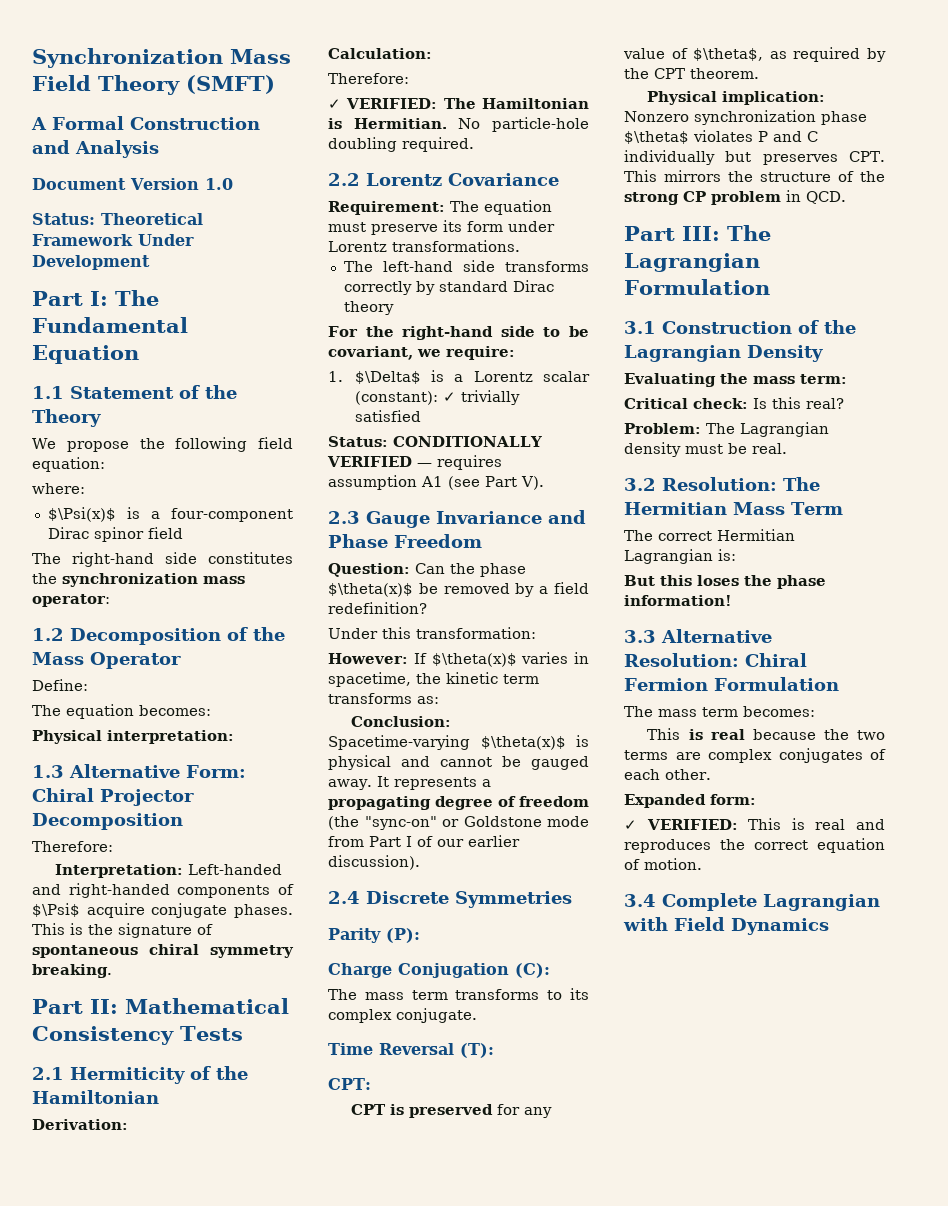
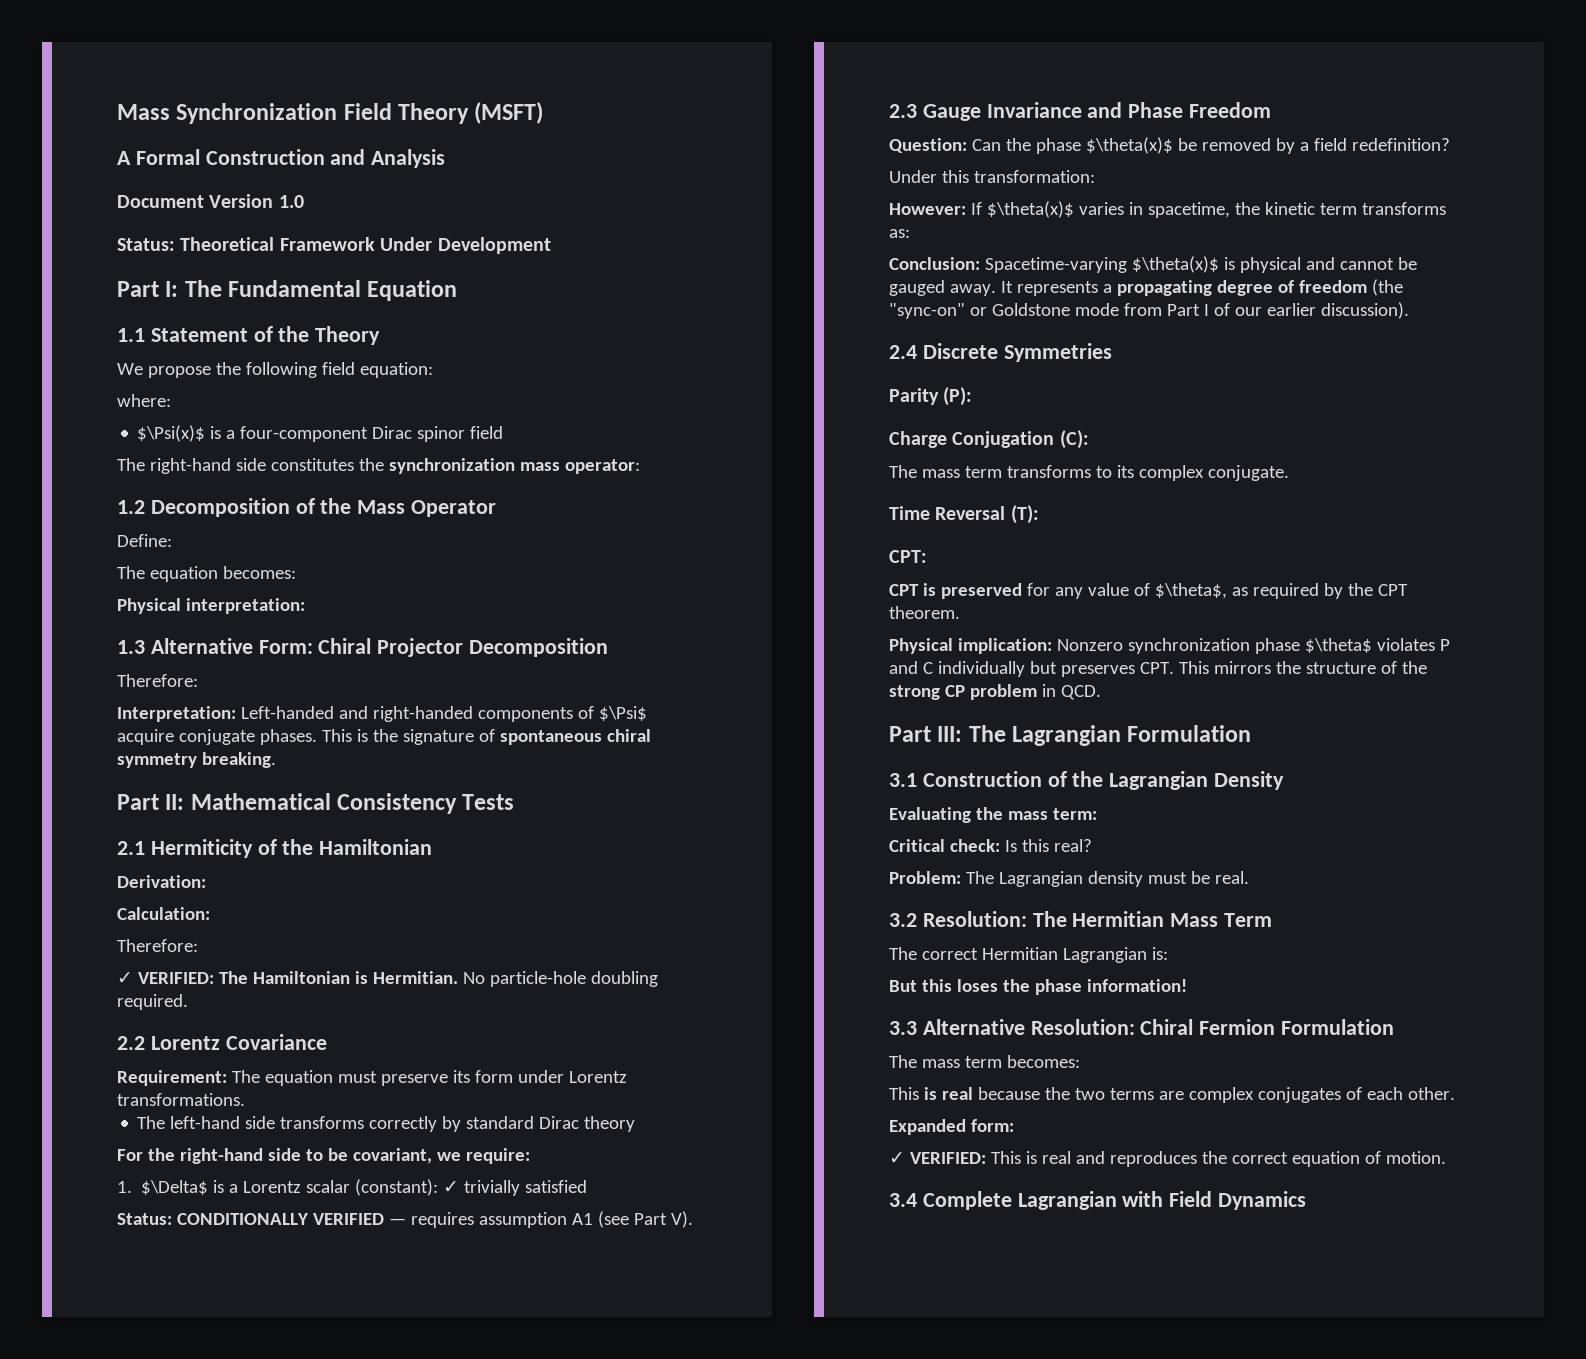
- Synchronization Mass Field Theory (SMFT)
+ Mass Synchronization Field Theory (MSFT)

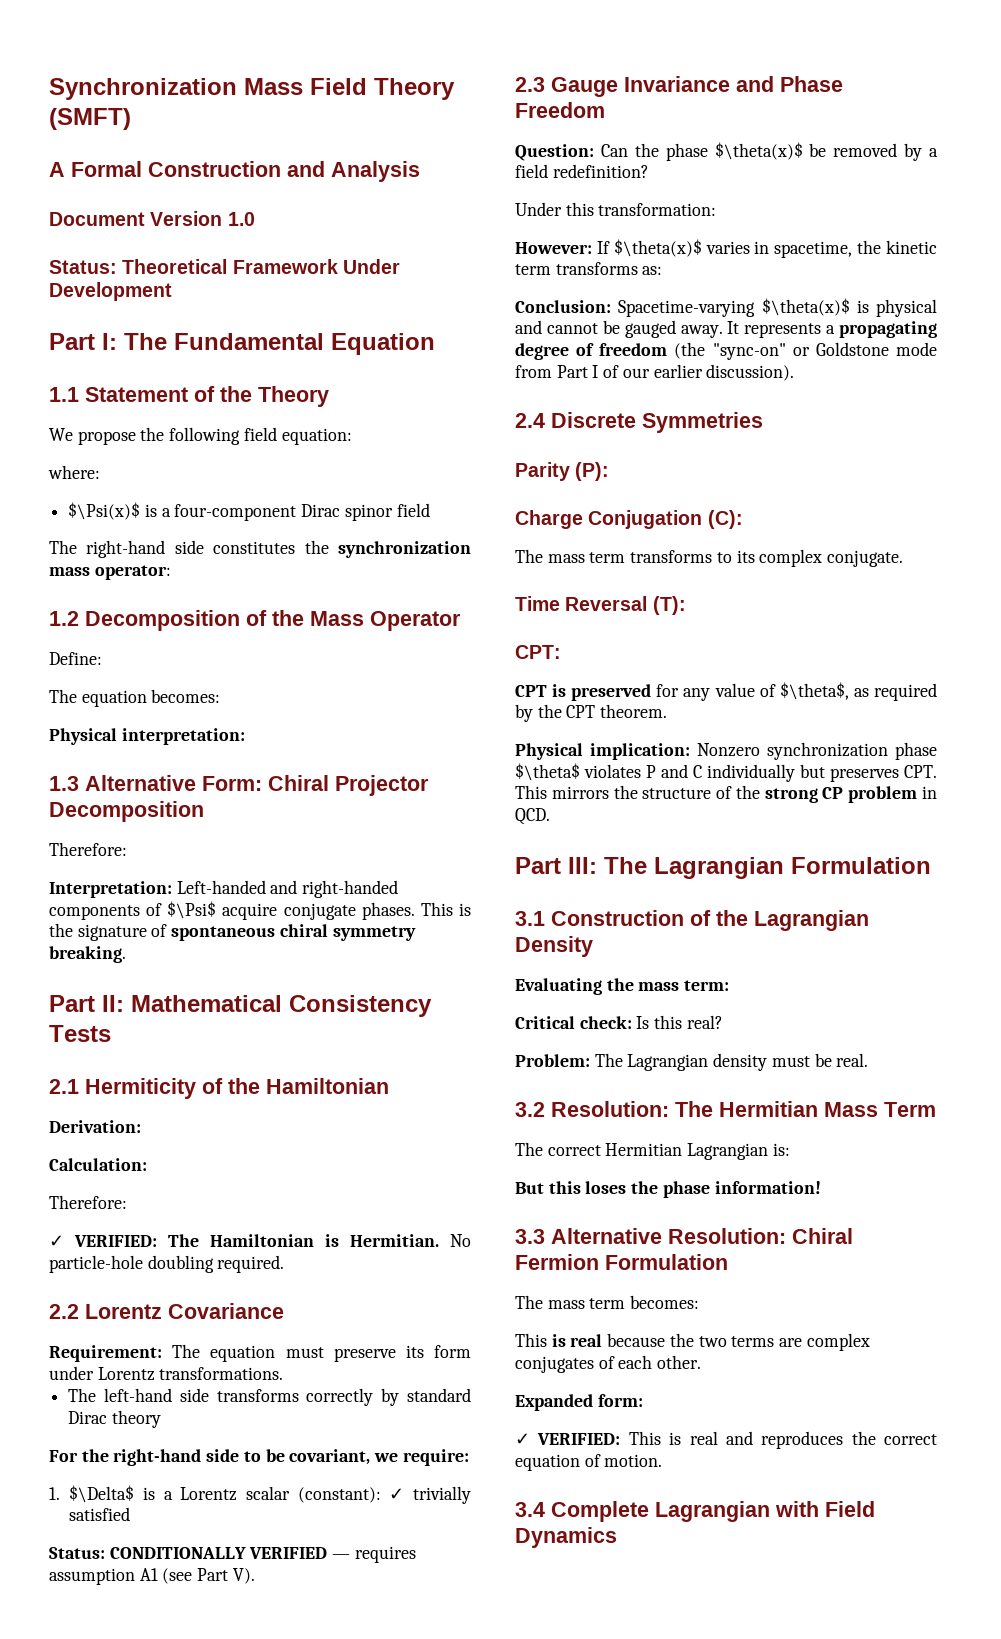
- Mass Synchronization Field Theory (MSFT)
+ Synchronization Mass Field Theory (SMFT)

